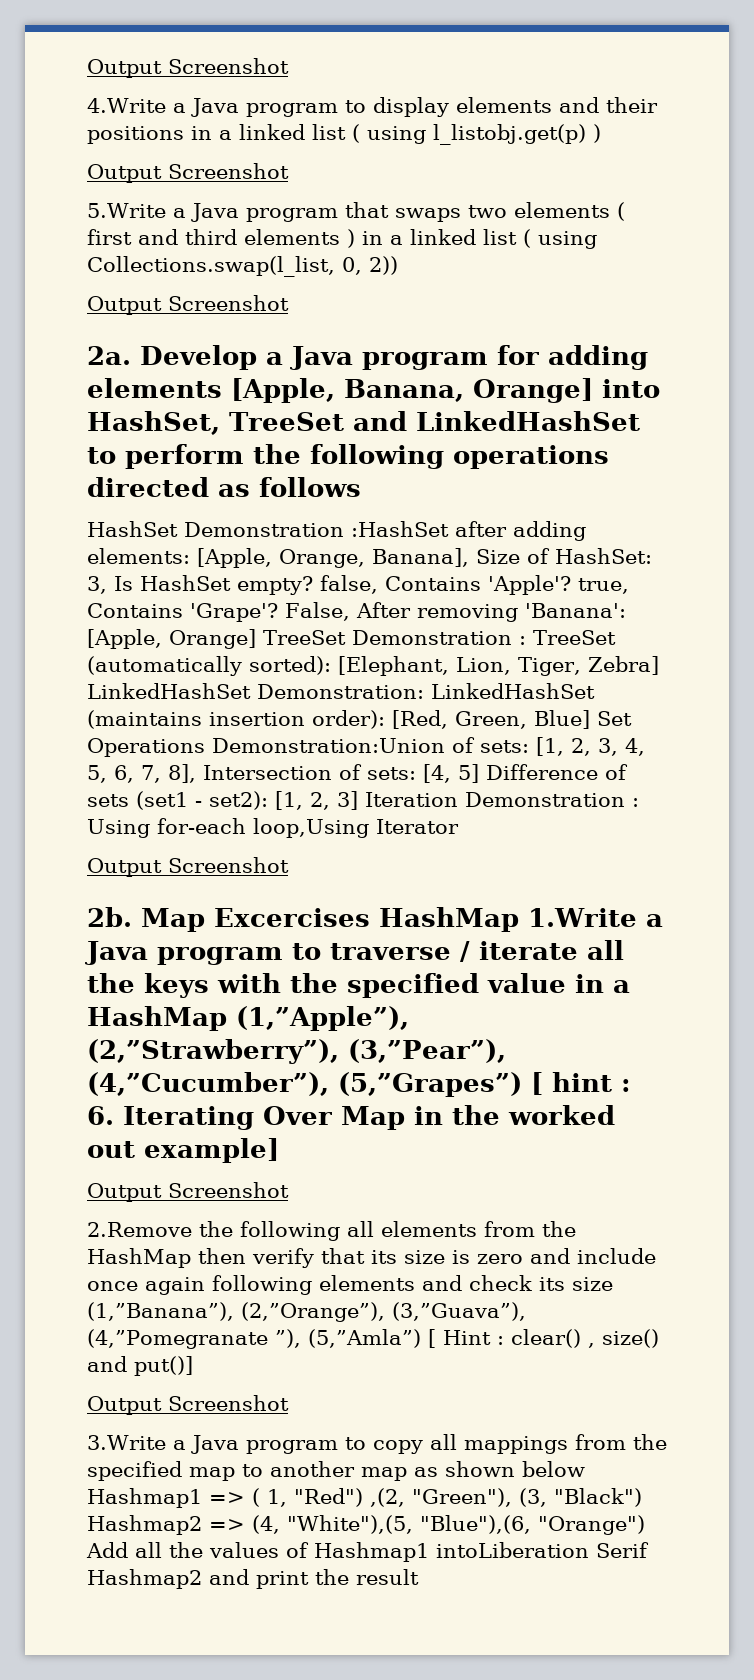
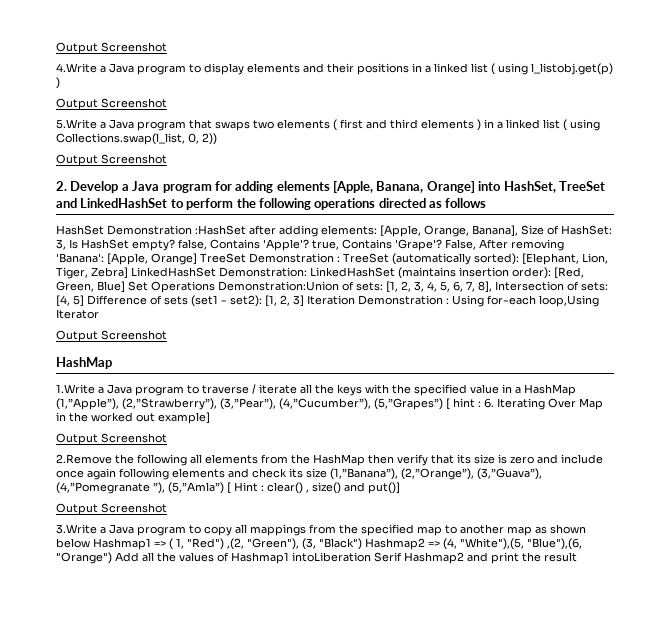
- 2a. Develop a Java program for adding elements [Apple, Banana, Orange] into HashSet, TreeSet and LinkedHashSet to perform the following operations directed as follows
+ 2. Develop a Java program for adding elements [Apple, Banana, Orange] into HashSet, TreeSet and LinkedHashSet to perform the following operations directed as follows
  Using for-each loop,Using Iterator
  Output Screenshot
- 2b. Map Excercises HashMap 1.Write a Java program to traverse / iterate all the keys with the specified value in a HashMap (1,”Apple”), (2,”Strawberry”), (3,”Pear”), (4,”Cucumber”), (5,”Grapes”) [ hint :
+ HashMap
+ 1.Write a Java program to traverse / iterate all the keys with the specified value in a HashMap (1,”Apple”), (2,”Strawberry”), (3,”Pear”), (4,”Cucumber”), (5,”Grapes”) [ hint :

